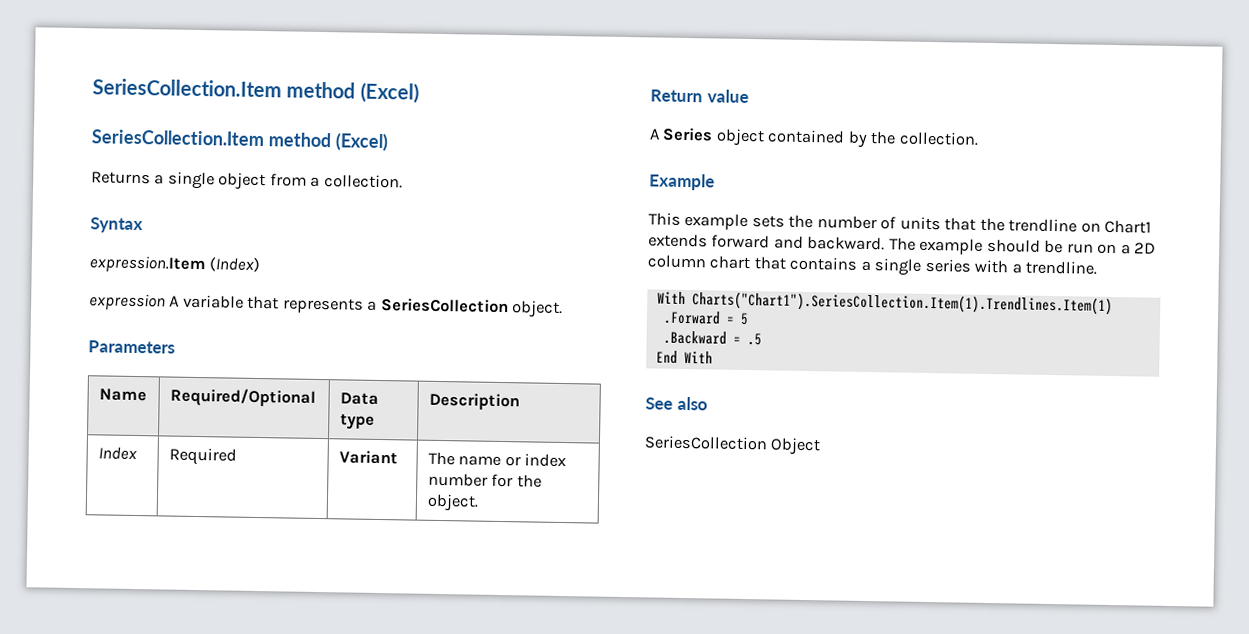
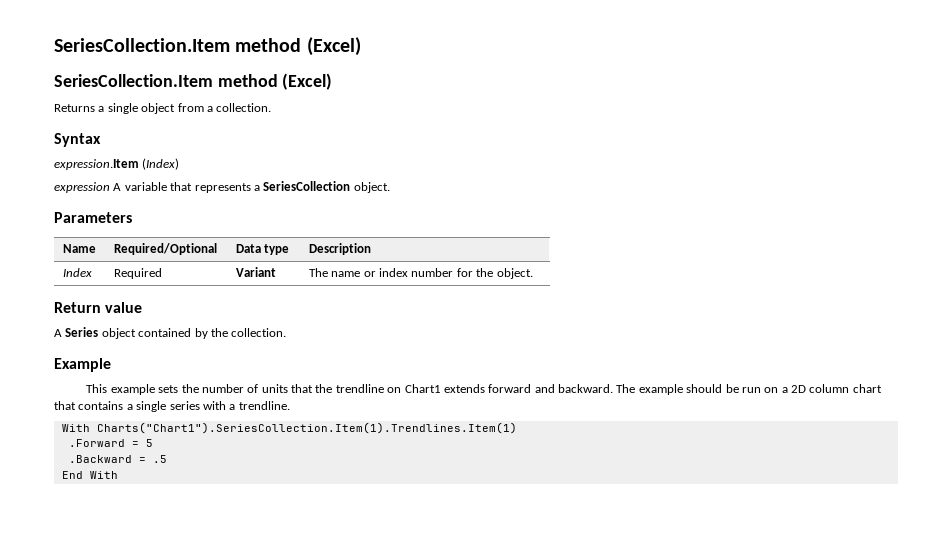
- See also
- SeriesCollection Object

